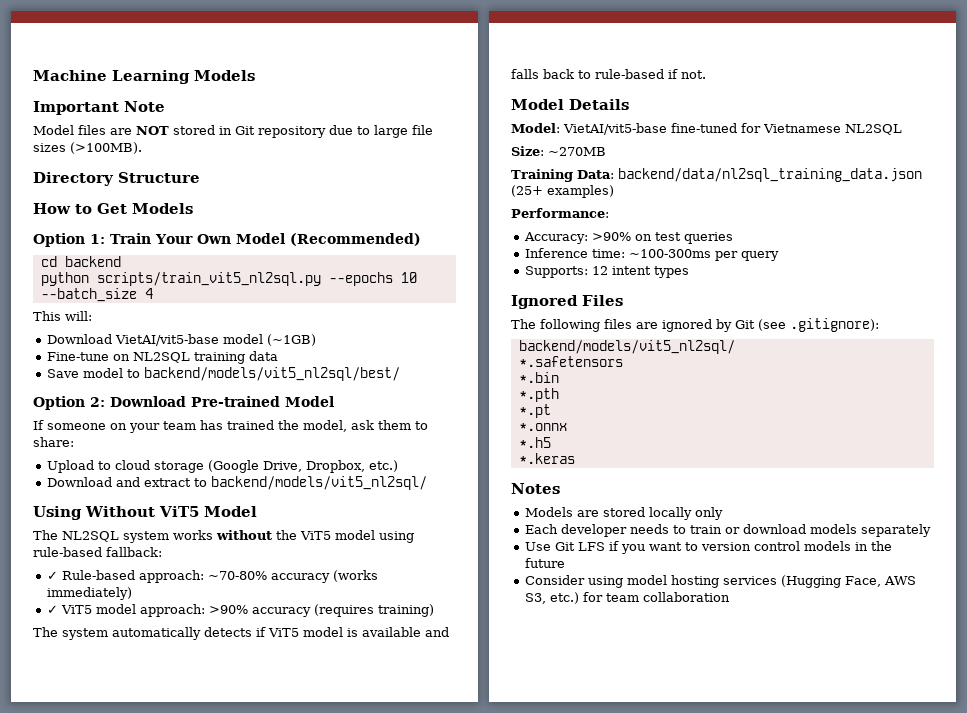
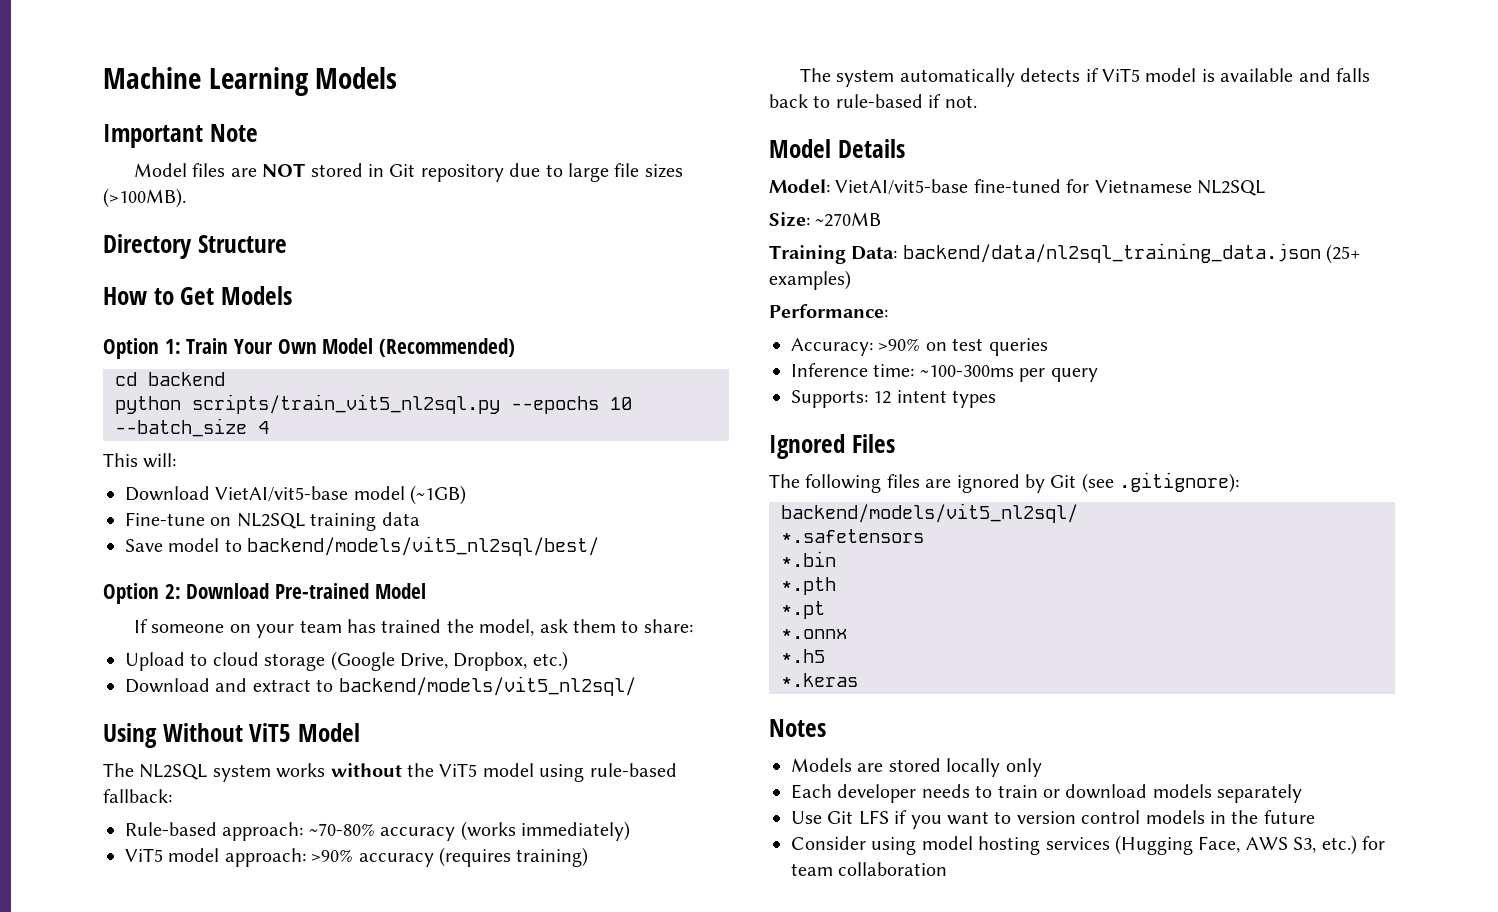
- ✓ Rule-based approach: ~70-80% accuracy (works immediately)
+ Rule-based approach: ~70-80% accuracy (works immediately)
- ✓ ViT5 model approach: >90% accuracy (requires training)
+ ViT5 model approach: >90% accuracy (requires training)

